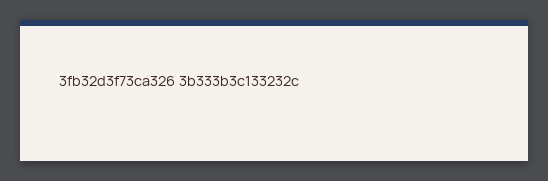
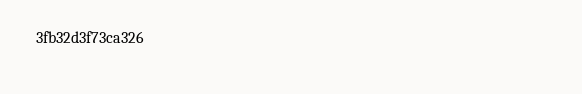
- 3fb32d3f73ca326 3b333b3c133232c
+ 3fb32d3f73ca326

